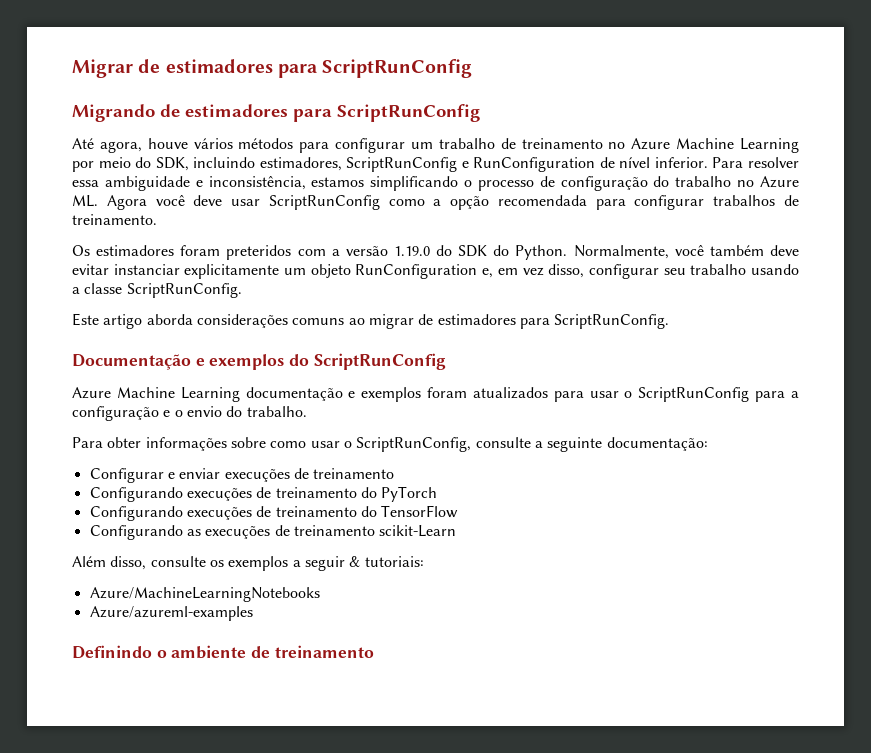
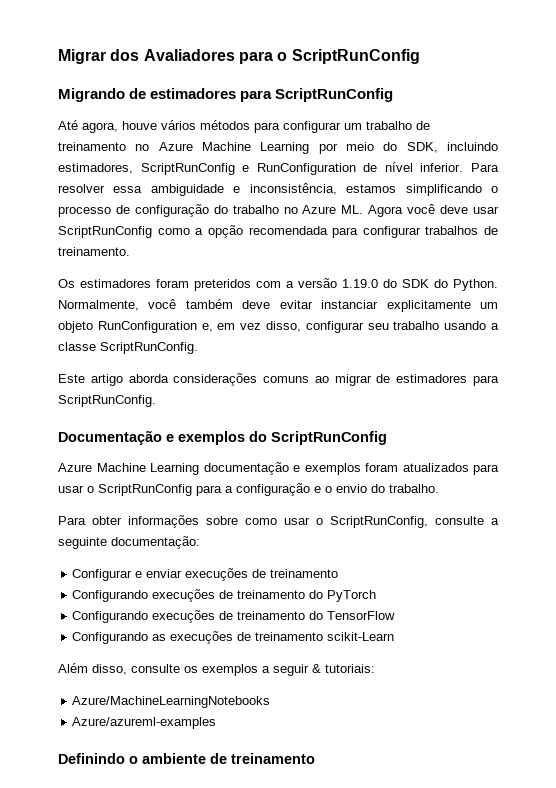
- Migrar de estimadores para ScriptRunConfig
+ Migrar dos Avaliadores para o ScriptRunConfig

